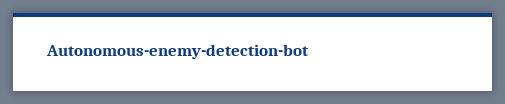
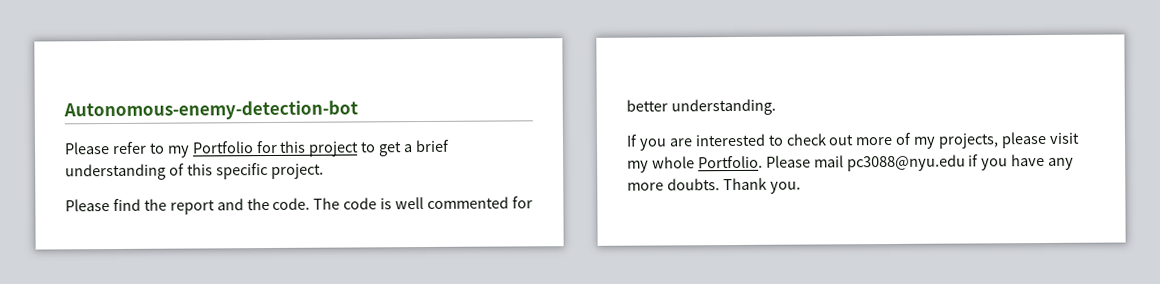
+ Please refer to my Portfolio for this project to get a brief understanding of this specific project.
+ Please find the report and the code. The code is well commented for better understanding.
+ If you are interested to check out more of my projects, please visit my whole Portfolio. Please mail pc3088@nyu.edu if you have any more doubts. Thank you.

